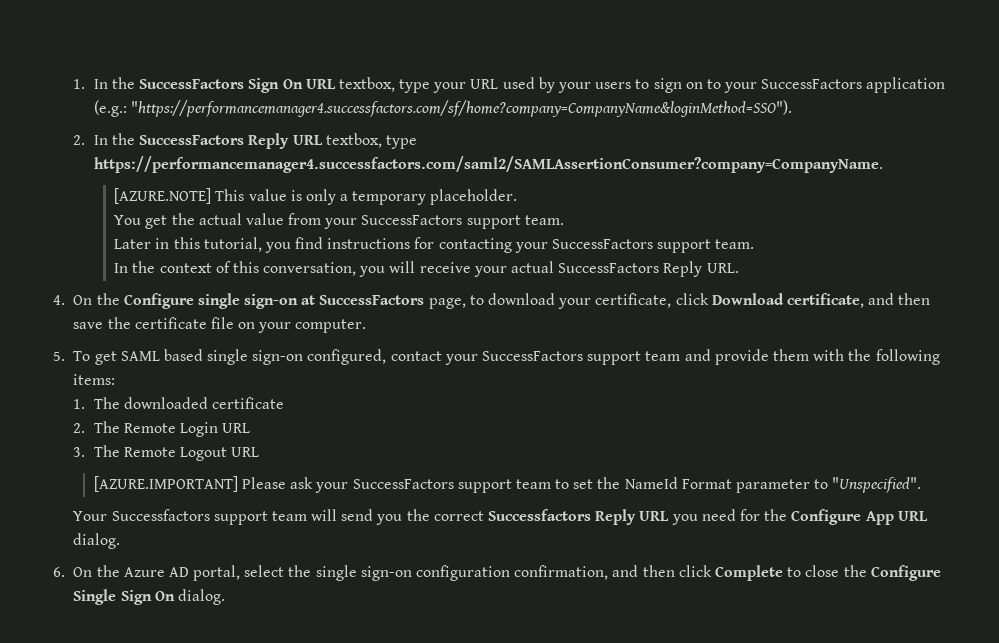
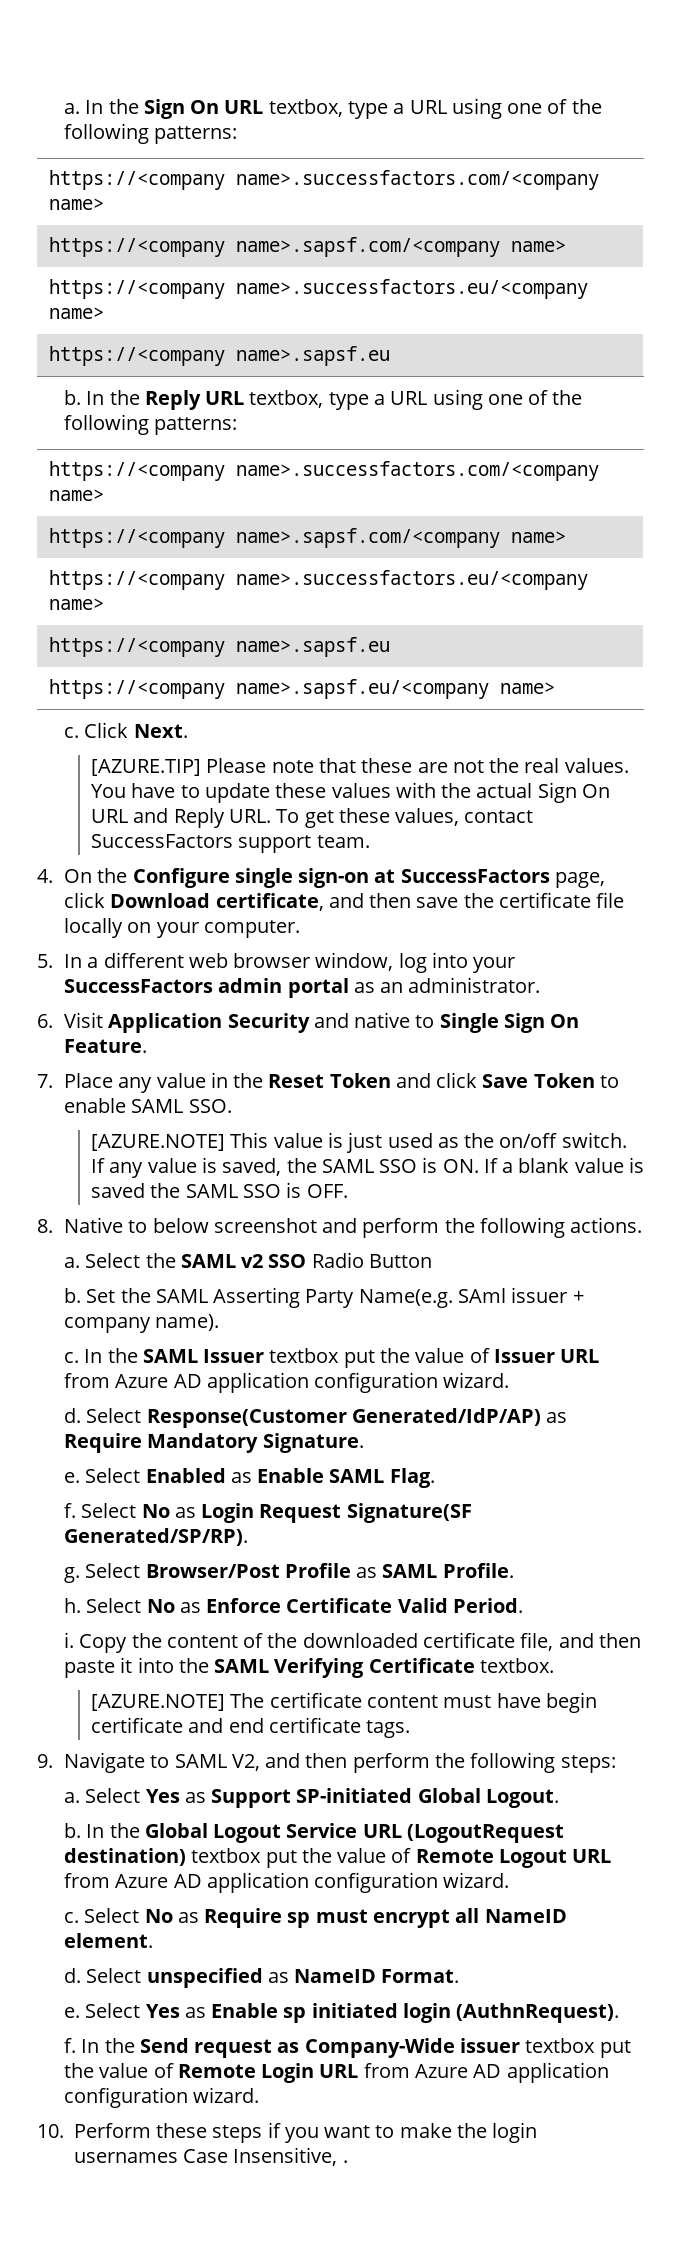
- 1. In the SuccessFactors Sign On URL textbox, type your URL used by your users to sign on to your SuccessFactors application (e.g.: "https://performancemanager4.successfactors.com/sf/home?company=CompanyName&loginMethod=SSO").
- 2. In the SuccessFactors Reply URL textbox, type https://performancemanager4.successfactors.com/saml2/SAMLAssertionConsumer?company=CompanyName.
- [AZURE.NOTE] This value is only a temporary placeholder.
- You get the actual value from your SuccessFactors support team.
- Later in this tutorial, you find instructions for contacting your SuccessFactors support team.
- In the context of this conversation, you will receive your actual SuccessFactors Reply URL.
+ a. In the Sign On URL textbox, type a URL using one of the following patterns:
+ https://<company name>.successfactors.com/<company name>
+ https://<company name>.sapsf.com/<company name>
+ https://<company name>.successfactors.eu/<company name>
+ https://<company name>.sapsf.eu
+ b. In the Reply URL textbox, type a URL using one of the following patterns:
+ https://<company name>.successfactors.com/<company name>
+ https://<company name>.sapsf.com/<company name>
+ https://<company name>.successfactors.eu/<company name>
+ https://<company name>.sapsf.eu
+ https://<company name>.sapsf.eu/<company name>
+ c. Click Next.
+ [AZURE.TIP] Please note that these are not the real values. You have to update these values with the actual Sign On URL and Reply URL. To get these values, contact SuccessFactors support team.
- 4. On the Configure single sign-on at SuccessFactors page, to download your certificate, click Download certificate, and then save the certificate file on your computer.
+ 4. On the Configure single sign-on at SuccessFactors page, click Download certificate, and then save the certificate file locally on your computer.
- 5. To get SAML based single sign-on configured, contact your SuccessFactors support team and provide them with the following items:
- 1. The downloaded certificate
- 2. The Remote Login URL
- 3. The Remote Logout URL
- [AZURE.IMPORTANT] Please ask your SuccessFactors support team to set the NameId Format parameter to "Unspecified".
- Your Successfactors support team will send you the correct Successfactors Reply URL you need for the Configure App URL dialog.
- 6. On the Azure AD portal, select the single sign-on configuration confirmation, and then click Complete to close the Configure Single Sign On dialog.
+ 5. In a different web browser window, log into your SuccessFactors admin portal as an administrator.
+ 6. Visit Application Security and native to Single Sign On Feature.
+ 7. Place any value in the Reset Token and click Save Token to enable SAML SSO.
+ [AZURE.NOTE] This value is just used as the on/off switch. If any value is saved, the SAML SSO is ON. If a blank value is saved the SAML SSO is OFF.
+ 8. Native to below screenshot and perform the following actions.
+ a. Select the SAML v2 SSO Radio Button
+ b. Set the SAML Asserting Party Name(e.g. SAml issuer + company name).
+ c. In the SAML Issuer textbox put the value of Issuer URL from Azure AD application configuration wizard.
+ d. Select Response(Customer Generated/IdP/AP) as Require Mandatory Signature.
+ e. Select Enabled as Enable SAML Flag.
+ f. Select No as Login Request Signature(SF Generated/SP/RP).
+ g. Select Browser/Post Profile as SAML Profile.
+ h. Select No as Enforce Certificate Valid Period.
+ i. Copy the content of the downloaded certificate file, and then paste it into the SAML Verifying Certificate textbox.
+ [AZURE.NOTE] The certificate content must have begin certificate and end certificate tags.
+ 9. Navigate to SAML V2, and then perform the following steps:
+ a. Select Yes as Support SP-initiated Global Logout.
+ b. In the Global Logout Service URL (LogoutRequest destination) textbox put the value of Remote Logout URL from Azure AD application configuration wizard.
+ c. Select No as Require sp must encrypt all NameID element.
+ d. Select unspecified as NameID Format.
+ e. Select Yes as Enable sp initiated login (AuthnRequest).
+ f. In the Send request as Company-Wide issuer textbox put the value of Remote Login URL from Azure AD application configuration wizard.
+ 10. Perform these steps if you want to make the login usernames Case Insensitive, .

